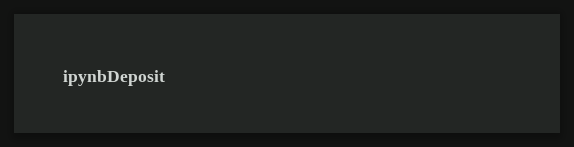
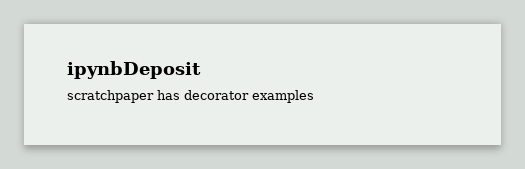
+ scratchpaper has decorator examples

